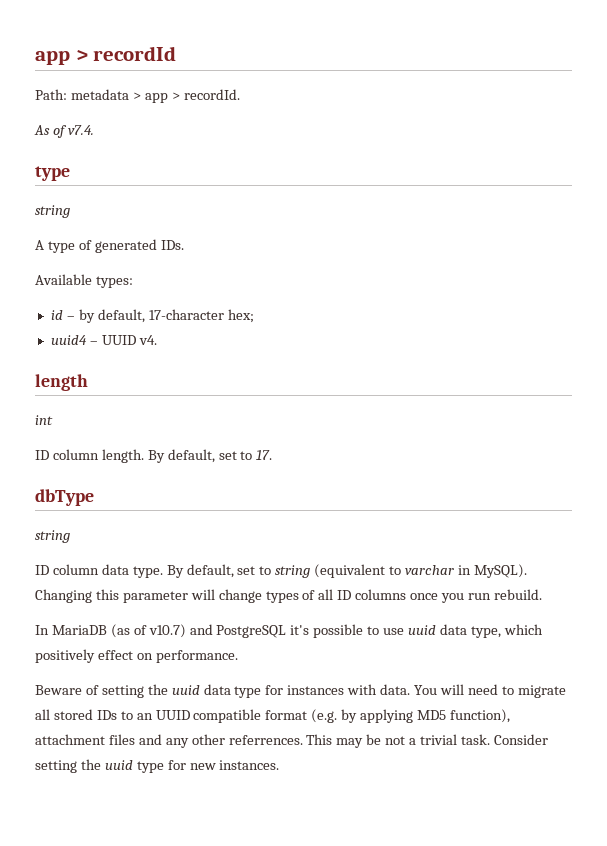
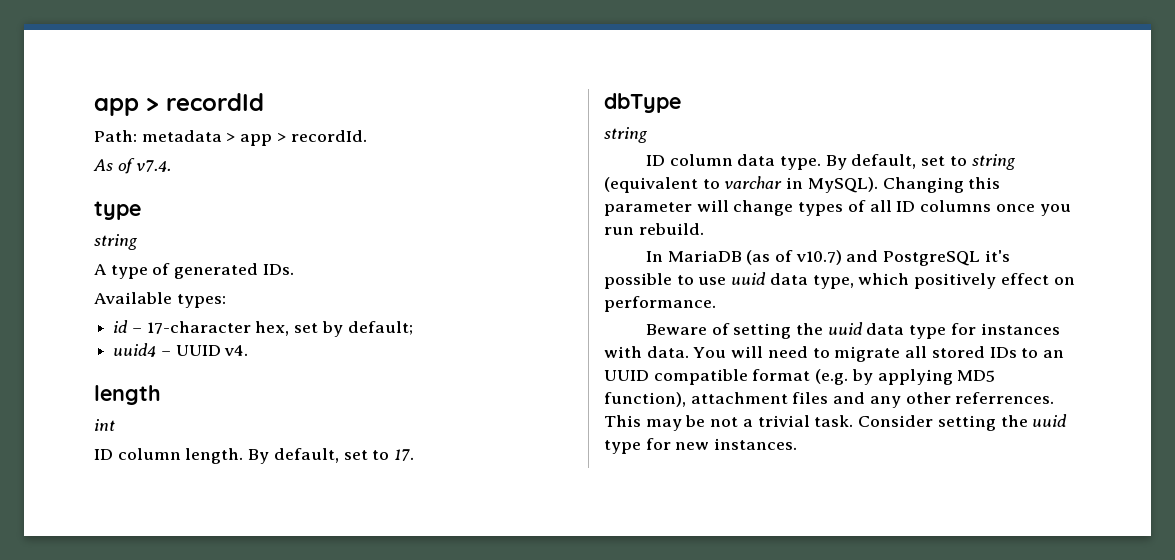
- id – by default, 17-character hex;
+ id – 17-character hex, set by default;

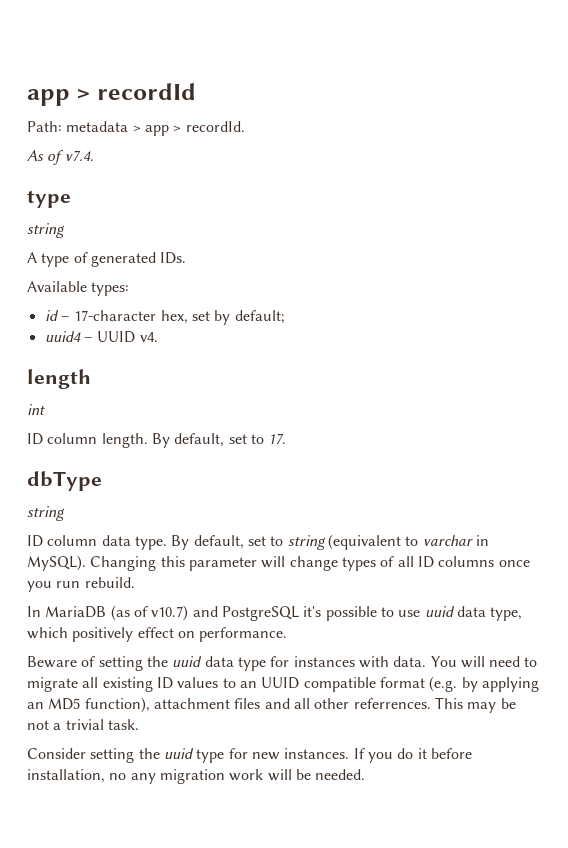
- You will need to migrate all stored IDs to an UUID compatible format (e.g. by applying MD5 function), attachment files and any other referrences.
+ You will need to migrate all existing ID values to an UUID compatible format (e.g. by applying an MD5 function), attachment files and all other referrences.
- This may be not a trivial task. Consider setting the uuid type for new instances.
+ This may be not a trivial task.
+ Consider setting the uuid type for new instances.
+ If you do it before installation, no any migration work will be needed.

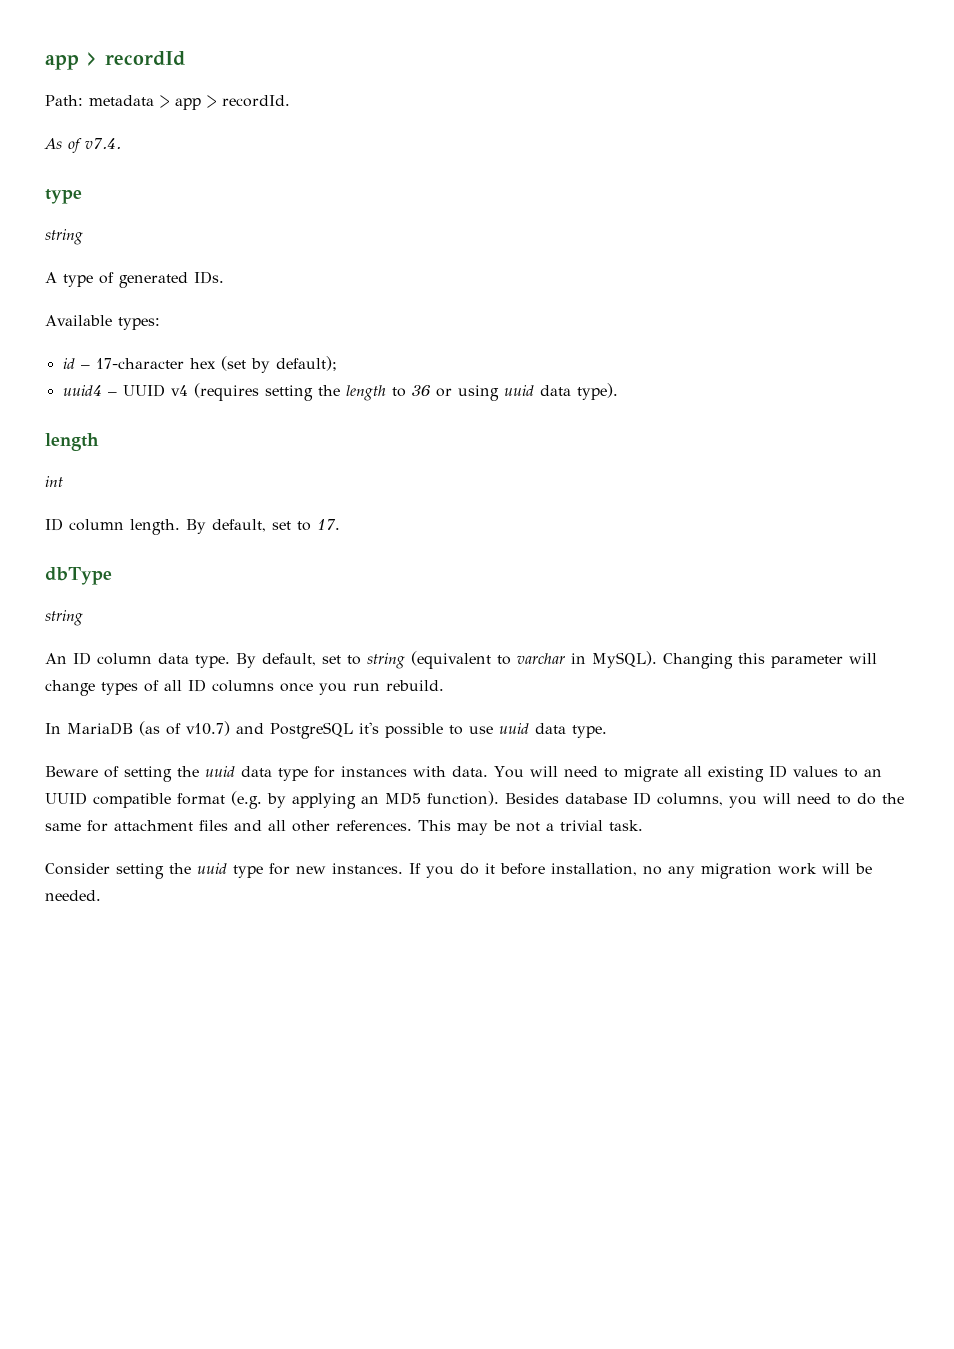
- id – 17-character hex, set by default;
+ id – 17-character hex (set by default);
- uuid4 – UUID v4.
+ uuid4 – UUID v4 (requires setting the length to 36 or using uuid data type).
- ID column data type.
+ An ID column data type.
- In MariaDB (as of v10.7) and PostgreSQL it's possible to use uuid data type, which positively effect on performance.
+ In MariaDB (as of v10.7) and PostgreSQL it's possible to use uuid data type.
- You will need to migrate all existing ID values to an UUID compatible format (e.g. by applying an MD5 function), attachment files and all other referrences.
+ You will need to migrate all existing ID values to an UUID compatible format (e.g. by applying an MD5 function). Besides database ID columns, you will need to do the same for attachment files and all other references.

